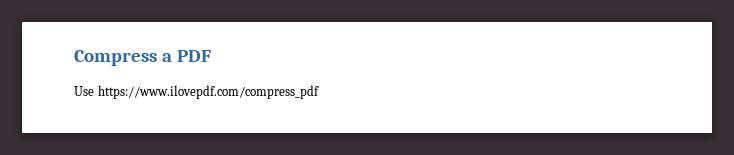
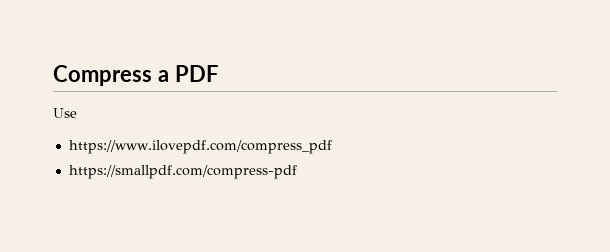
- Use https://www.ilovepdf.com/compress_pdf
+ Use
+ https://www.ilovepdf.com/compress_pdf
+ https://smallpdf.com/compress-pdf

